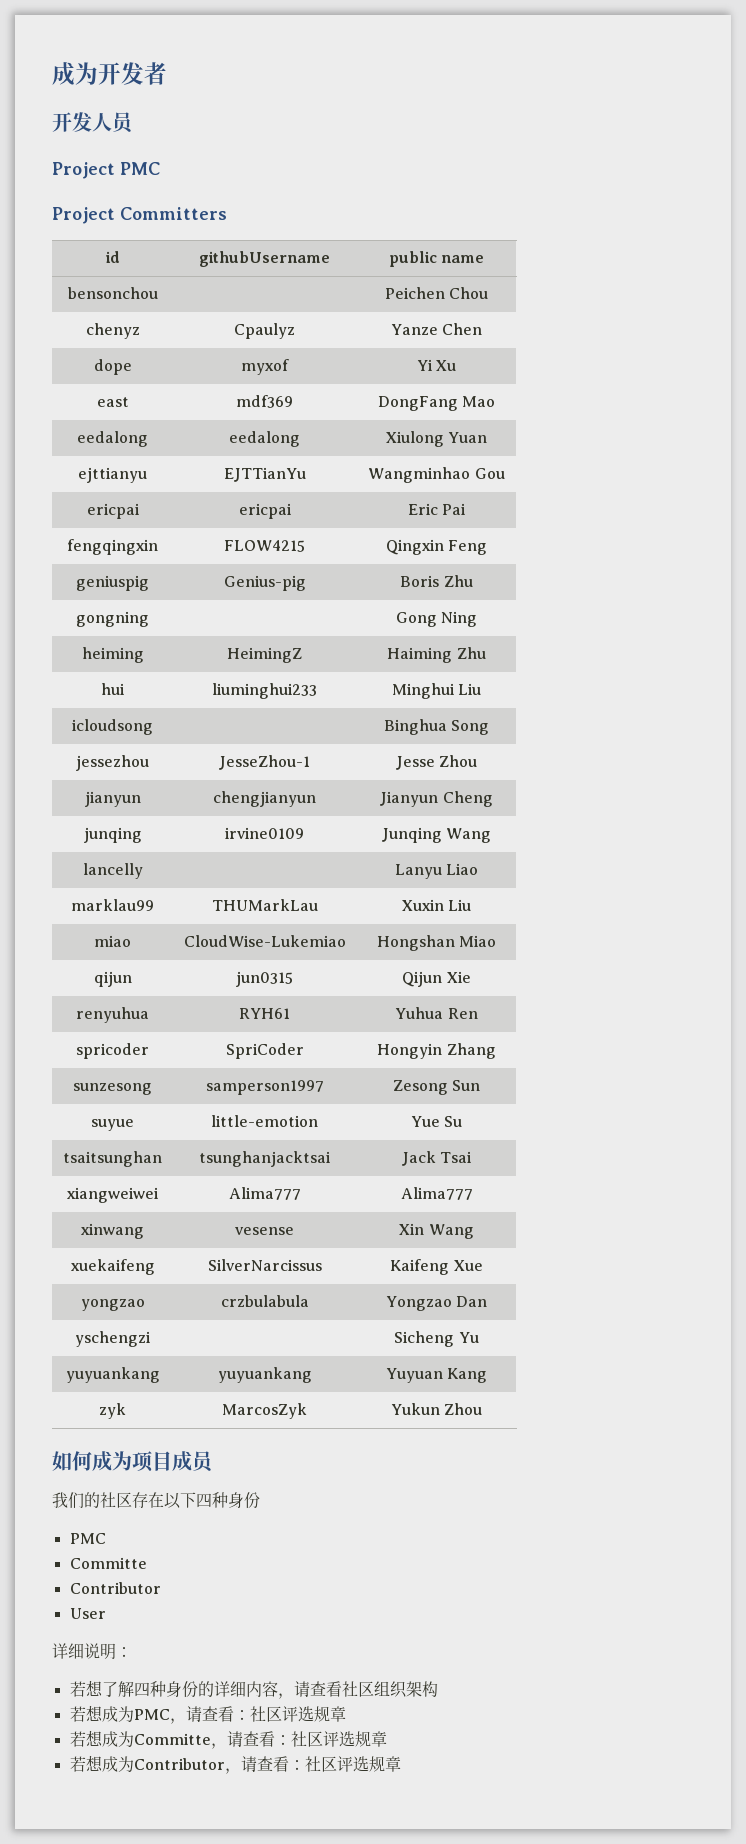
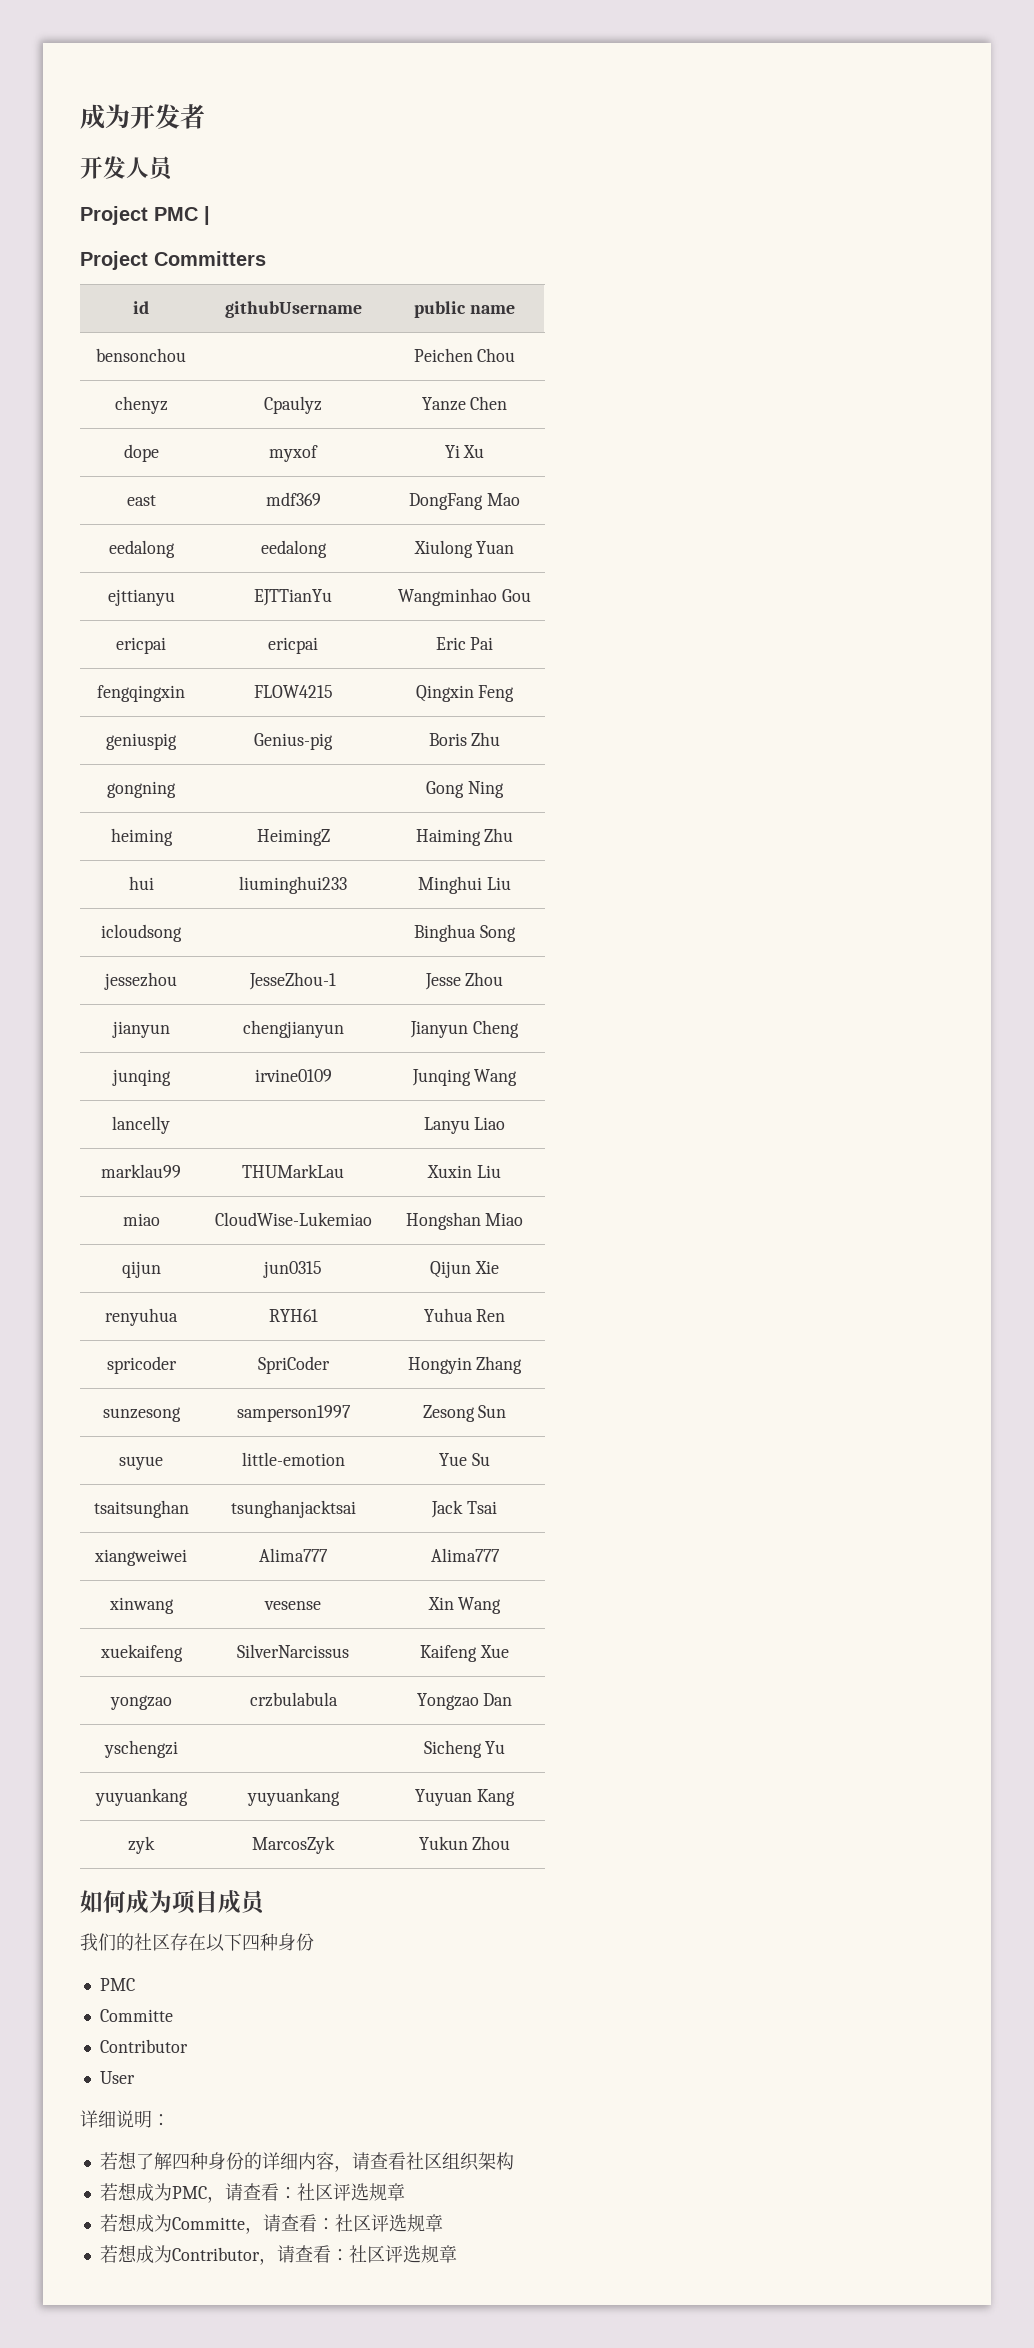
- Project PMC
+ Project PMC |

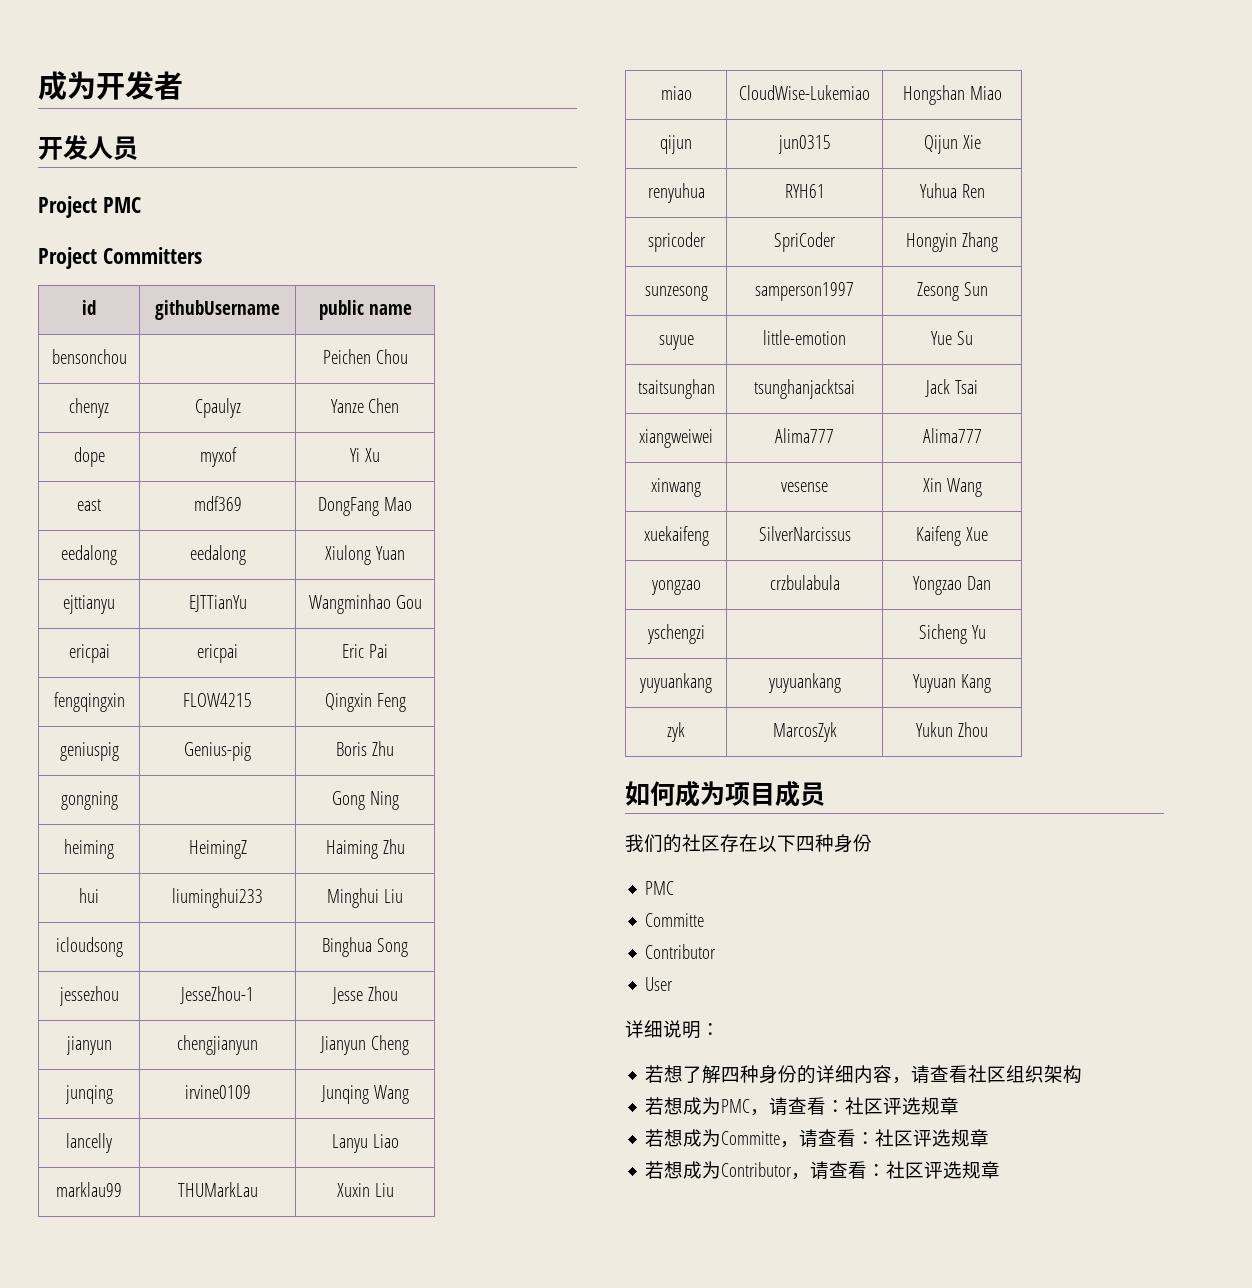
- Project PMC |
+ Project PMC

